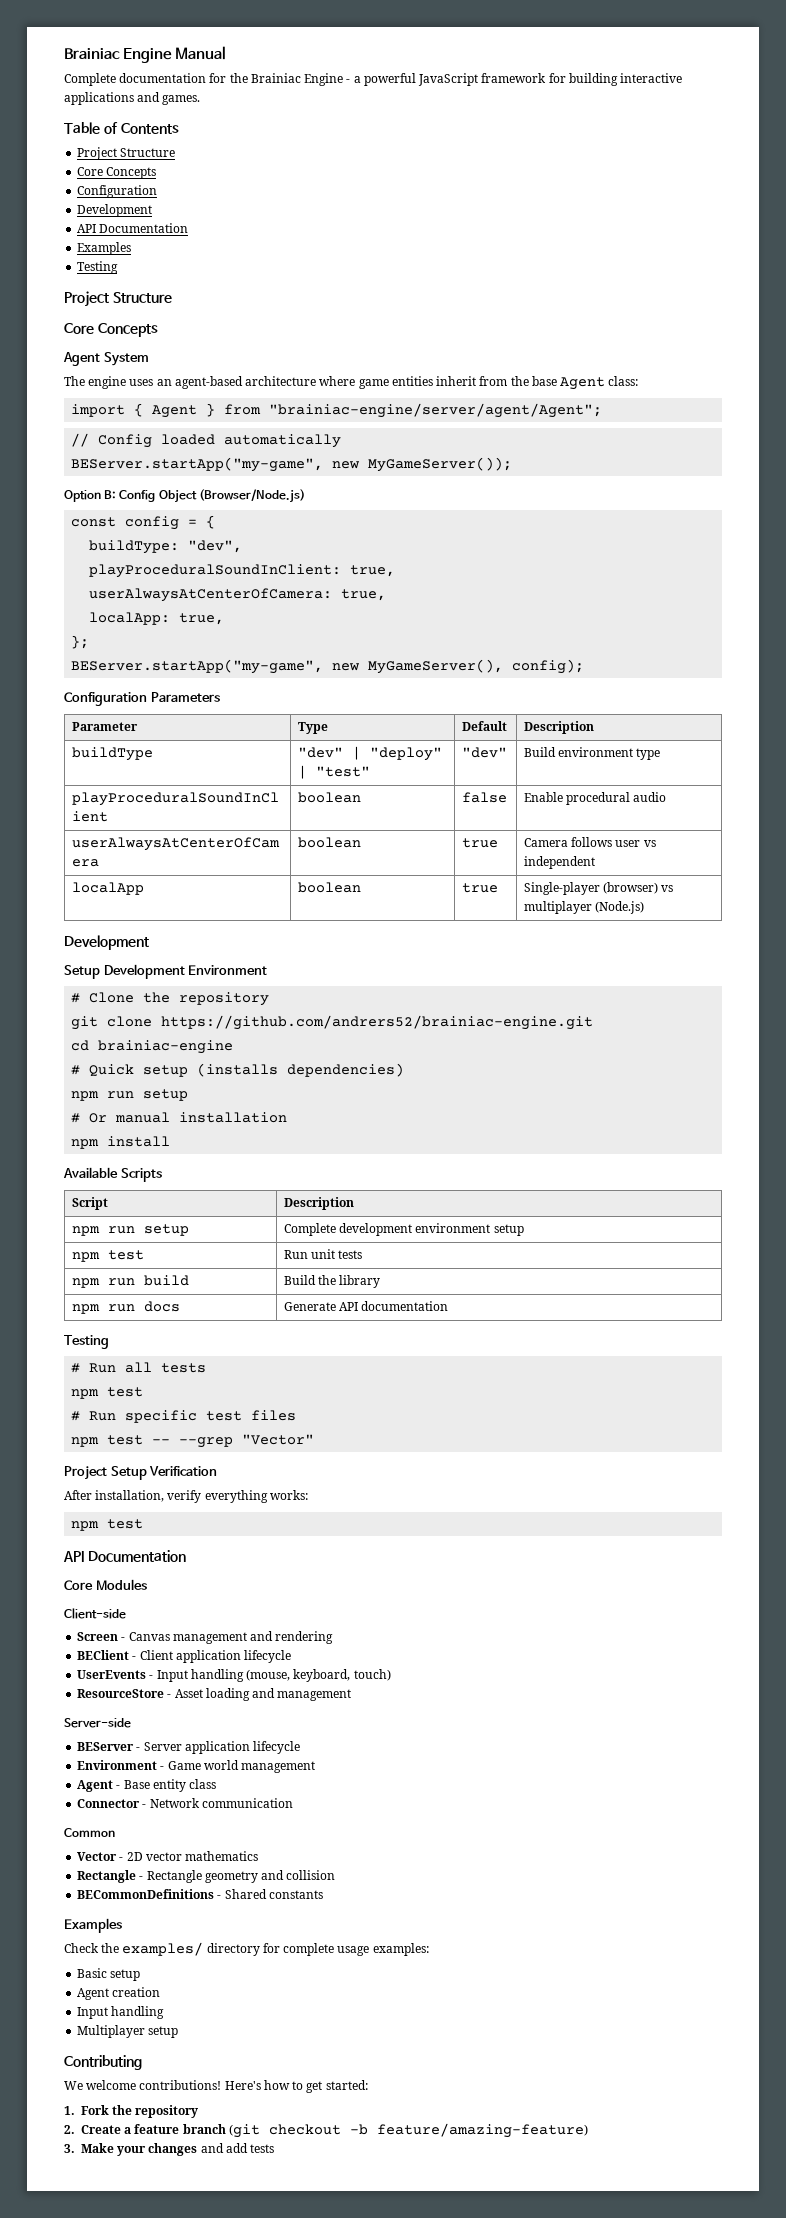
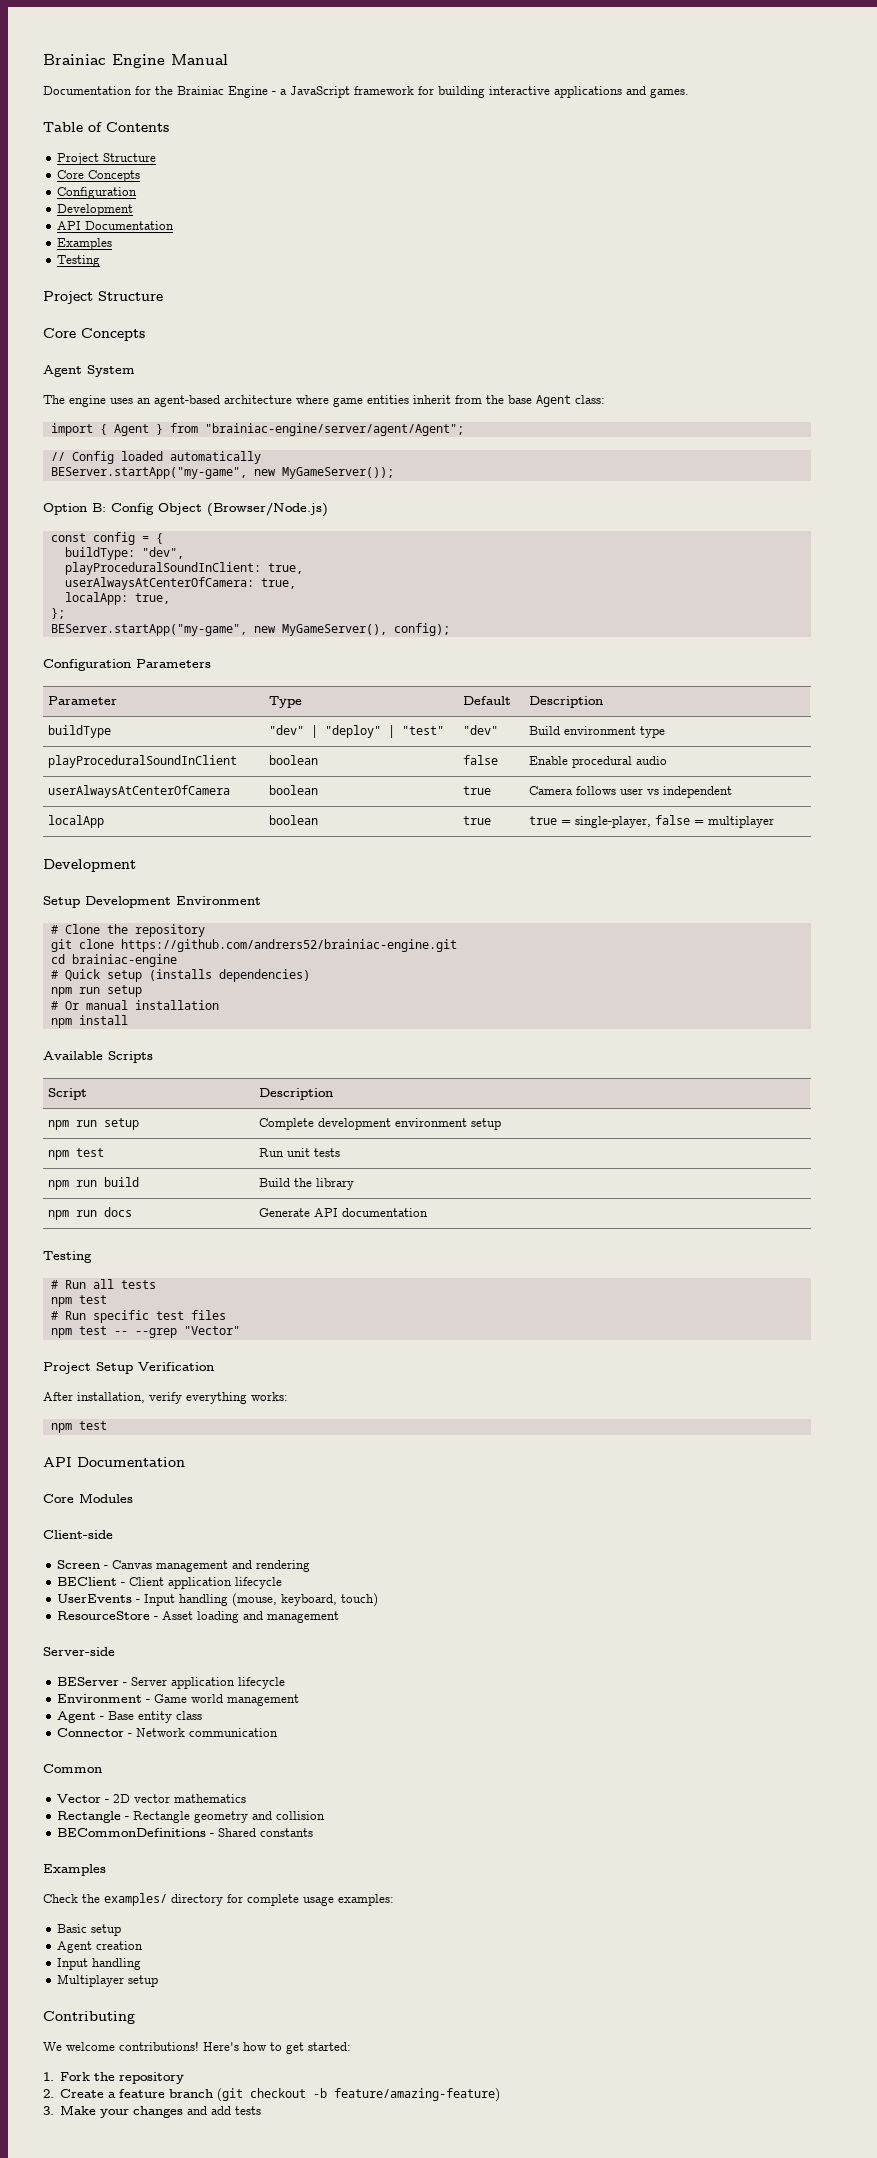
- Complete documentation for the Brainiac Engine - a powerful JavaScript framework for building interactive applications and games.
+ Documentation for the Brainiac Engine - a JavaScript framework for building interactive applications and games.
- localApp | boolean | true | Single-player (browser) vs multiplayer (Node.js)
+ localApp | boolean | true | true = single-player, false = multiplayer

